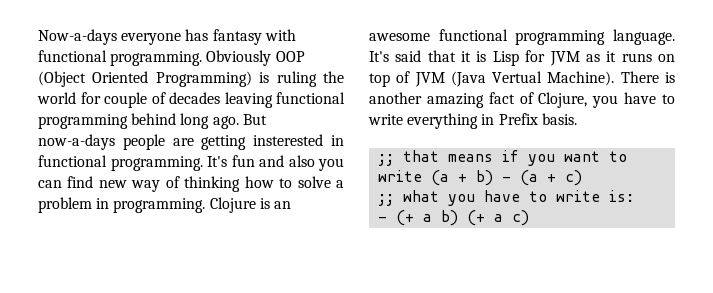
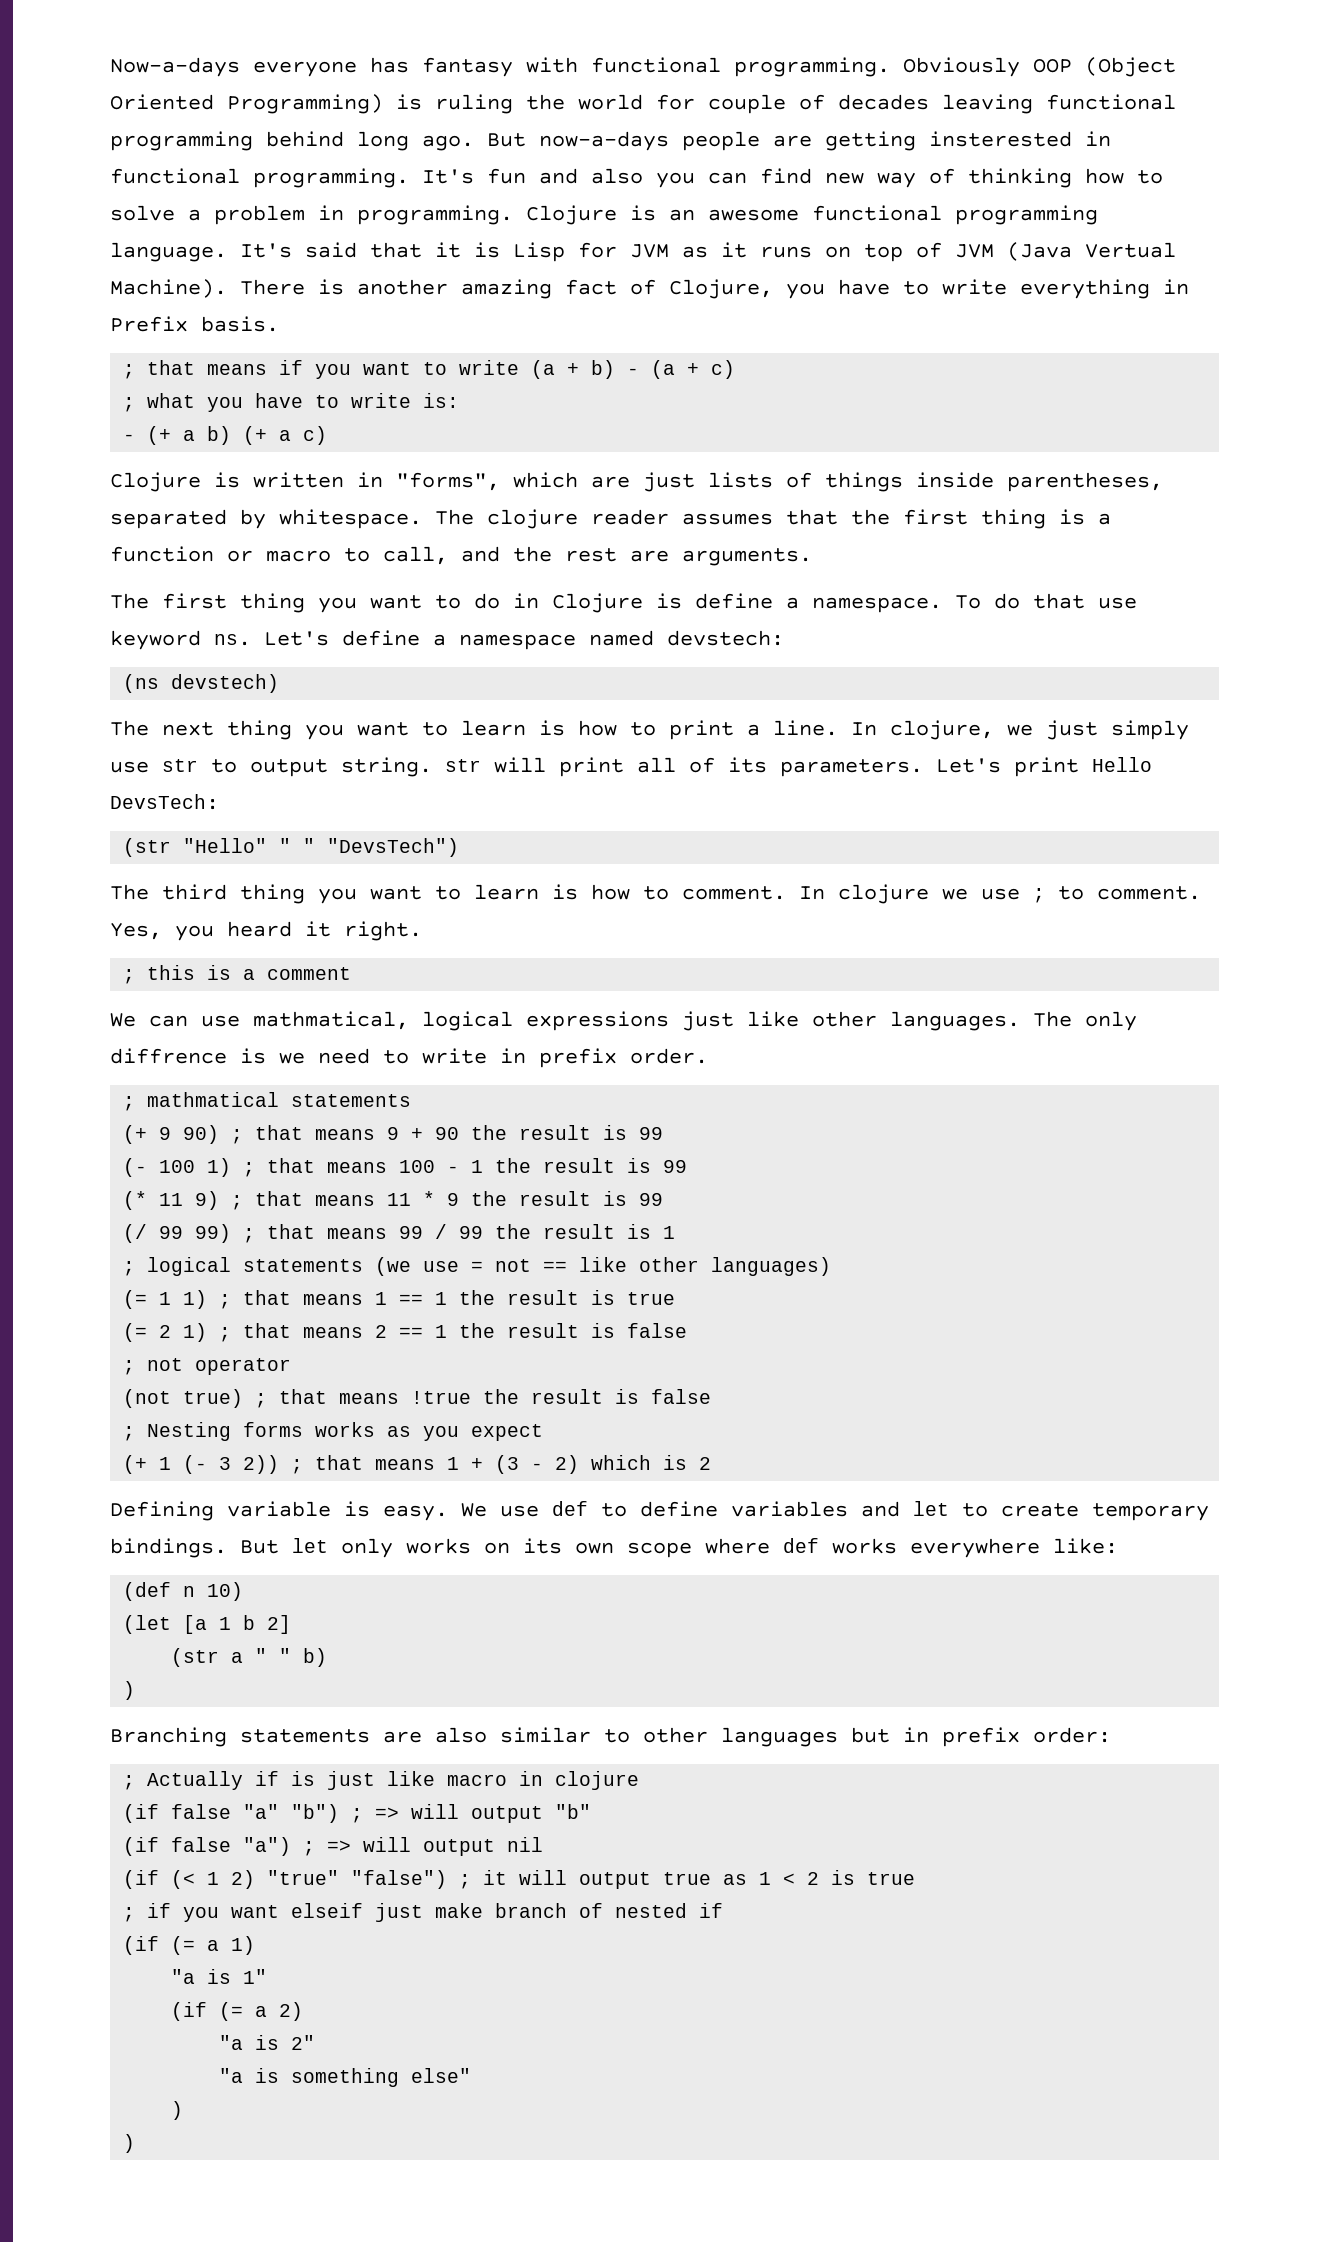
- ;; that means if you want to write (a + b) - (a + c)
+ ; that means if you want to write (a + b) - (a + c)
- ;; what you have to write is:
+ ; what you have to write is:
+ Clojure is written in "forms", which are just lists of things inside parentheses, separated by whitespace. The clojure reader assumes that the first thing is a function or macro to call, and the rest are arguments.
+ The first thing you want to do in Clojure is define a namespace. To do that use keyword ns. Let's define a namespace named devstech:
+ (ns devstech)
+ The next thing you want to learn is how to print a line. In clojure, we just simply use str to output string. str will print all of its parameters. Let's print Hello DevsTech:
+ (str "Hello" " " "DevsTech")
+ The third thing you want to learn is how to comment. In clojure we use ; to comment. Yes, you heard it right.
+ ; this is a comment
+ We can use mathmatical, logical expressions just like other languages. The only diffrence is we need to write in prefix order.
+ ; mathmatical statements
+ (+ 9 90) ; that means 9 + 90 the result is 99
+ (- 100 1) ; that means 100 - 1 the result is 99
+ (* 11 9) ; that means 11 * 9 the result is 99
+ (/ 99 99) ; that means 99 / 99 the result is 1
+ ; logical statements (we use = not == like other languages)
+ (= 1 1) ; that means 1 == 1 the result is true
+ (= 2 1) ; that means 2 == 1 the result is false
+ ; not operator
+ (not true) ; that means !true the result is false
+ ; Nesting forms works as you expect
+ (+ 1 (- 3 2)) ; that means 1 + (3 - 2) which is 2
+ Defining variable is easy. We use def to define variables and let to create temporary bindings. But let only works on its own scope where def works everywhere like:
+ (def n 10)
+ (let [a 1 b 2]
+ (str a " " b)
+ )
+ Branching statements are also similar to other languages but in prefix order:
+ ; Actually if is just like macro in clojure
+ (if false "a" "b") ; => will output "b"
+ (if false "a") ; => will output nil
+ (if (< 1 2) "true" "false") ; it will output true as 1 < 2 is true
+ ; if you want elseif just make branch of nested if
+ (if (= a 1)
+ "a is 1"
+ (if (= a 2)
+ "a is 2"
+ "a is something else"
+ )
+ )

